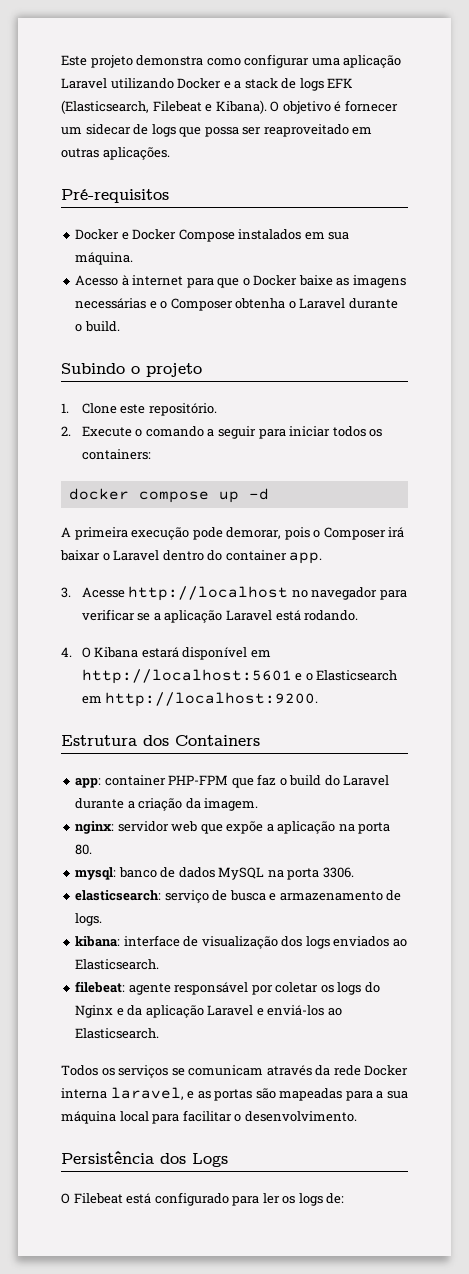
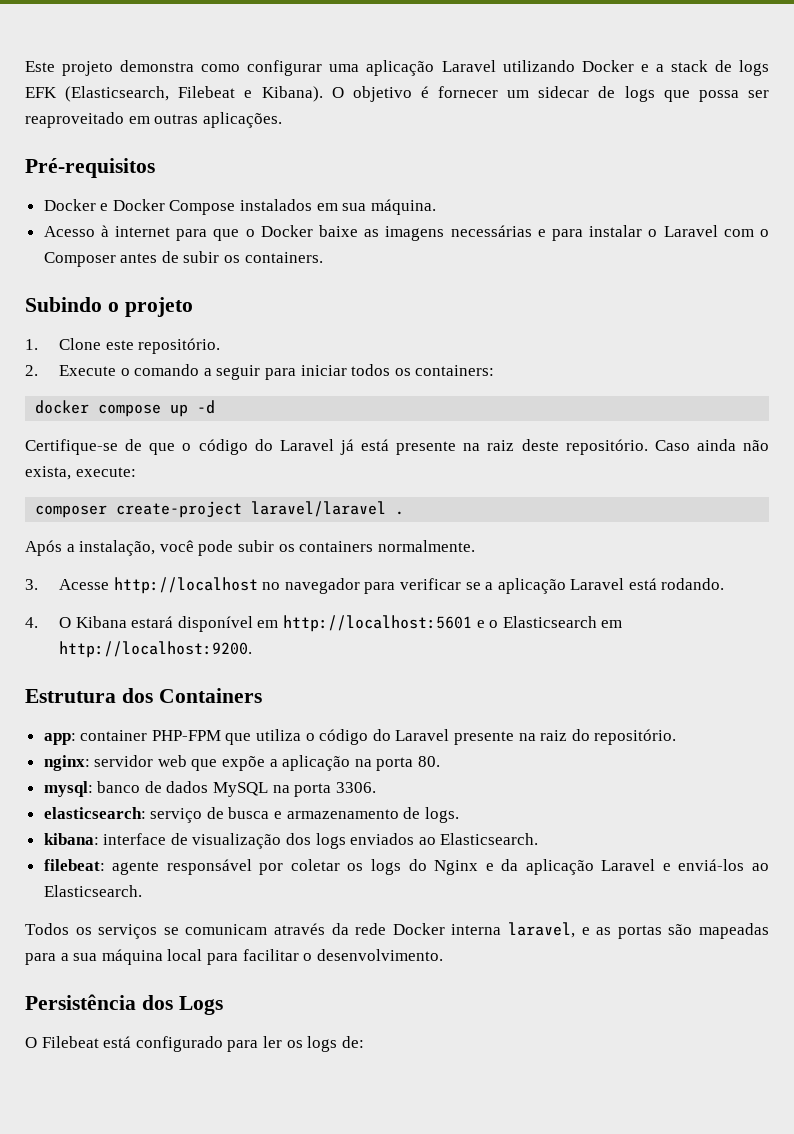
- Acesso à internet para que o Docker baixe as imagens necessárias e o Composer obtenha o Laravel durante o build.
+ Acesso à internet para que o Docker baixe as imagens necessárias e para instalar o Laravel com o Composer antes de subir os containers.
- A primeira execução pode demorar, pois o Composer irá baixar o Laravel dentro do container app.
+ Certifique-se de que o código do Laravel já está presente na raiz deste repositório. Caso ainda não exista, execute:
+ composer create-project laravel/laravel .
+ Após a instalação, você pode subir os containers normalmente.
- app: container PHP-FPM que faz o build do Laravel durante a criação da imagem.
+ app: container PHP-FPM que utiliza o código do Laravel presente na raiz do repositório.

